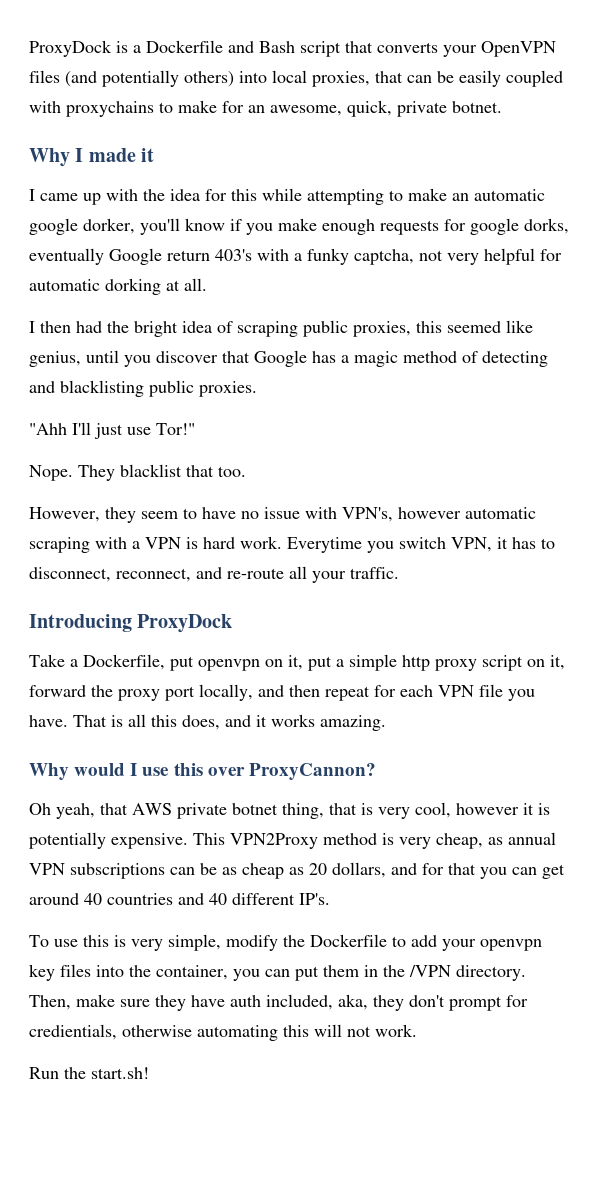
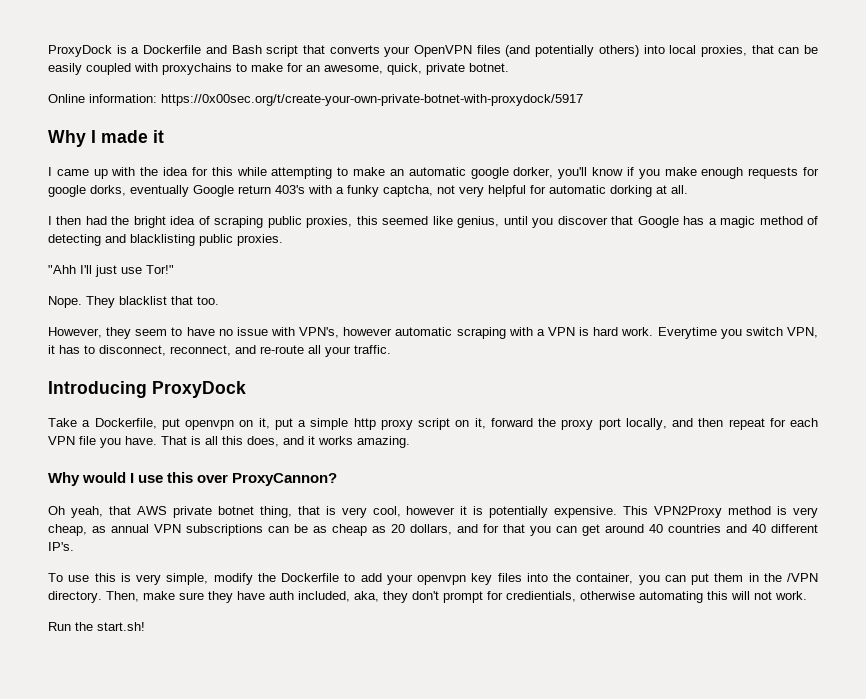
+ Online information: https://0x00sec.org/t/create-your-own-private-botnet-with-proxydock/5917

